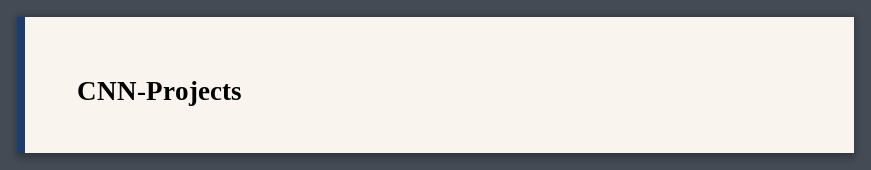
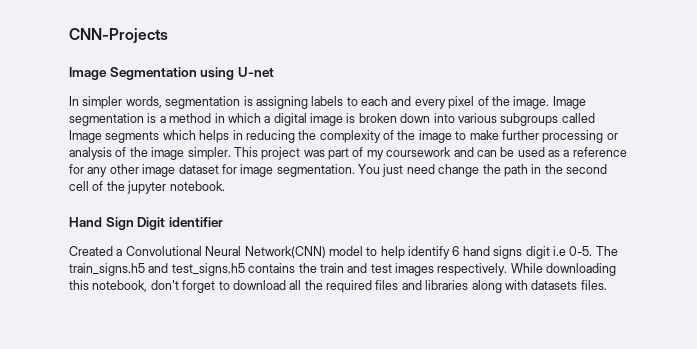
+ Image Segmentation using U-net
+ In simpler words, segmentation is assigning labels to each and every pixel of the image. Image segmentation is a method in which a digital image is broken down into various subgroups called Image segments which helps in reducing the complexity of the image to make further processing or analysis of the image simpler. This project was part of my coursework and can be used as a reference for any other image dataset for image segmentation. You just need change the path in the second cell of the jupyter notebook.
+ Hand Sign Digit identifier
+ Created a Convolutional Neural Network(CNN) model to help identify 6 hand signs digit i.e 0-5. The train_signs.h5 and test_signs.h5 contains the train and test images respectively. While downloading this notebook, don't forget to download all the required files and libraries along with datasets files.

